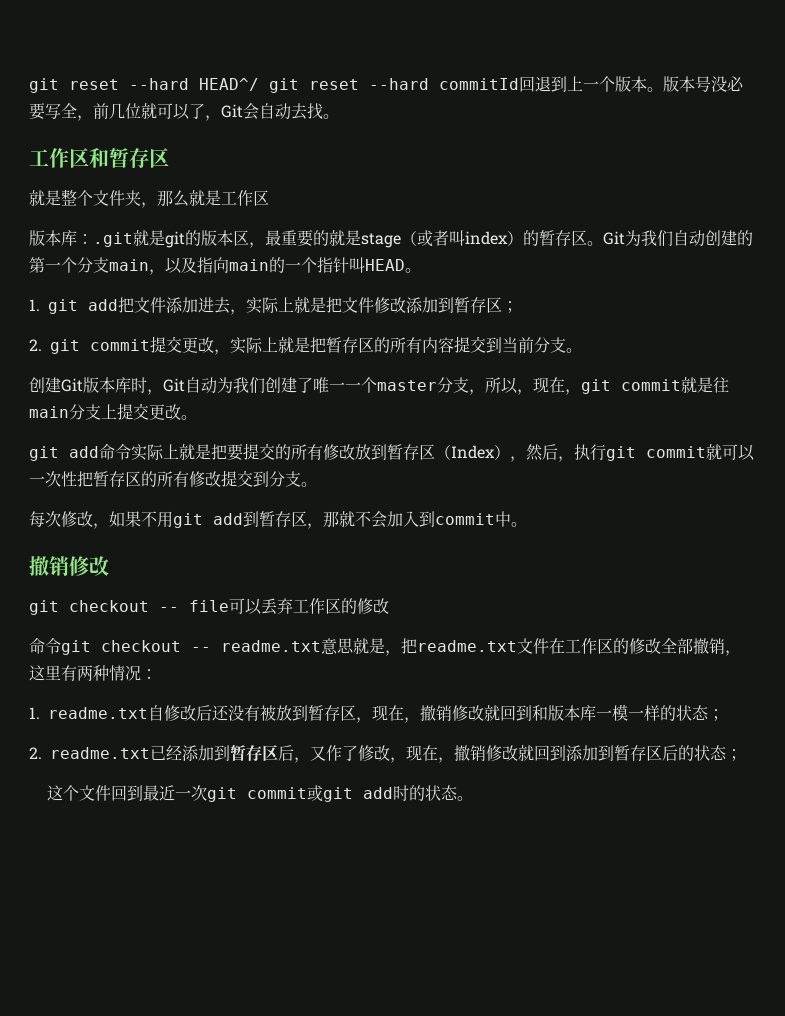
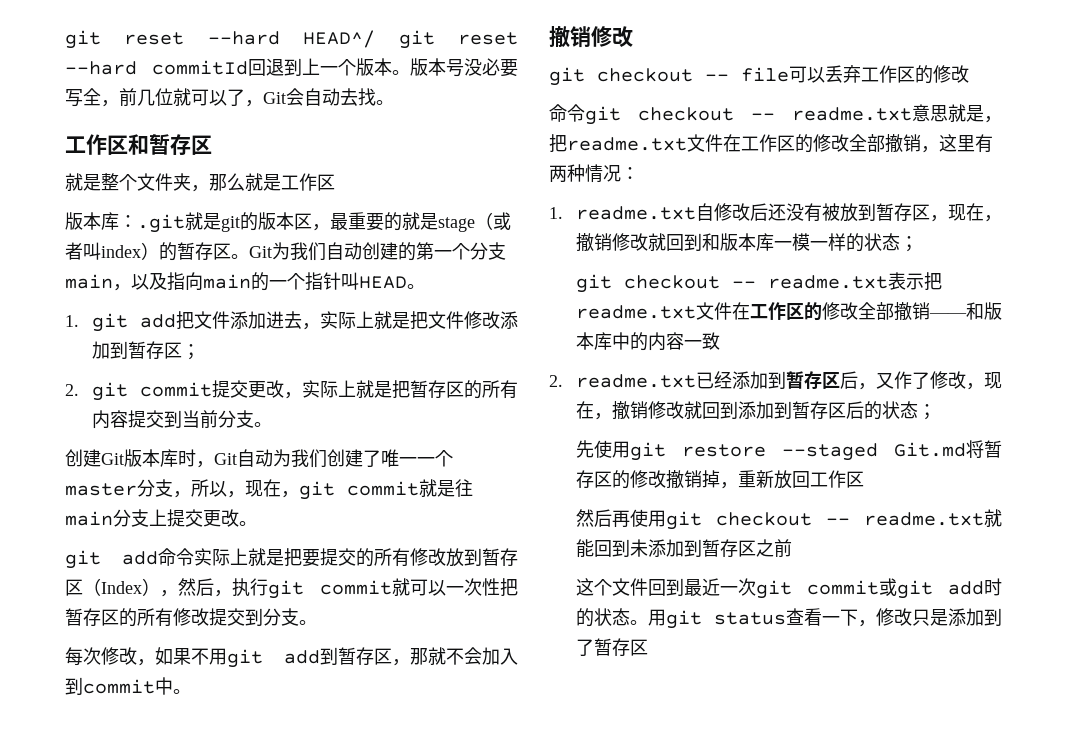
+ git checkout -- readme.txt表示把readme.txt文件在工作区的修改全部撤销——和版本库中的内容一致
+ 先使用git restore --staged Git.md将暂存区的修改撤销掉，重新放回工作区
+ 然后再使用git checkout -- readme.txt就能回到未添加到暂存区之前
+ 用git status查看一下，修改只是添加到了暂存区

